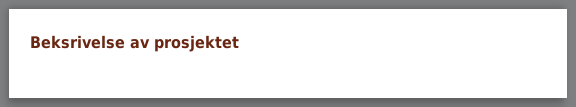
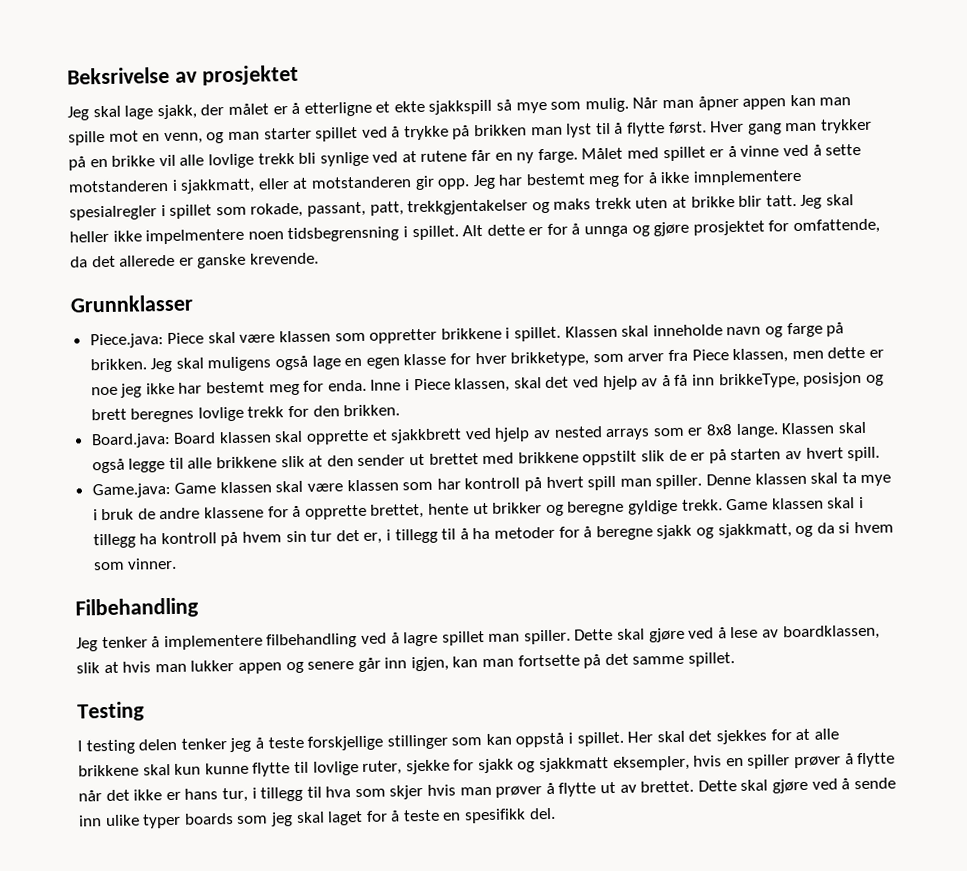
+ Jeg skal lage sjakk, der målet er å etterligne et ekte sjakkspill så mye som mulig. Når man åpner appen kan man spille mot en venn, og man starter spillet ved å trykke på brikken man lyst til å flytte først. Hver gang man trykker på en brikke vil alle lovlige trekk bli synlige ved at rutene får en ny farge. Målet med spillet er å vinne ved å sette motstanderen i sjakkmatt, eller at motstanderen gir opp. Jeg har bestemt meg for å ikke imnplementere spesialregler i spillet som rokade, passant, patt, trekkgjentakelser og maks trekk uten at brikke blir tatt. Jeg skal heller ikke impelmentere noen tidsbegrensning i spillet. Alt dette er for å unnga og gjøre prosjektet for omfattende, da det allerede er ganske krevende.
+ Grunnklasser
+ Piece.java: Piece skal være klassen som oppretter brikkene i spillet. Klassen skal inneholde navn og farge på brikken. Jeg skal muligens også lage en egen klasse for hver brikketype, som arver fra Piece klassen, men dette er noe jeg ikke har bestemt meg for enda. Inne i Piece klassen, skal det ved hjelp av å få inn brikkeType, posisjon og brett beregnes lovlige trekk for den brikken.
+ Board.java: Board klassen skal opprette et sjakkbrett ved hjelp av nested arrays som er 8x8 lange. Klassen skal også legge til alle brikkene slik at den sender ut brettet med brikkene oppstilt slik de er på starten av hvert spill.
+ Game.java: Game klassen skal være klassen som har kontroll på hvert spill man spiller. Denne klassen skal ta mye i bruk de andre klassene for å opprette brettet, hente ut brikker og beregne gyldige trekk. Game klassen skal i tillegg ha kontroll på hvem sin tur det er, i tillegg til å ha metoder for å beregne sjakk og sjakkmatt, og da si hvem som vinner.
+ Filbehandling
+ Jeg tenker å implementere filbehandling ved å lagre spillet man spiller. Dette skal gjøre ved å lese av boardklassen, slik at hvis man lukker appen og senere går inn igjen, kan man fortsette på det samme spillet.
+ Testing
+ I testing delen tenker jeg å teste forskjellige stillinger som kan oppstå i spillet. Her skal det sjekkes for at alle brikkene skal kun kunne flytte til lovlige ruter, sjekke for sjakk og sjakkmatt eksempler, hvis en spiller prøver å flytte når det ikke er hans tur, i tillegg til hva som skjer hvis man prøver å flytte ut av brettet. Dette skal gjøre ved å sende inn ulike typer boards som jeg skal laget for å teste en spesifikk del.

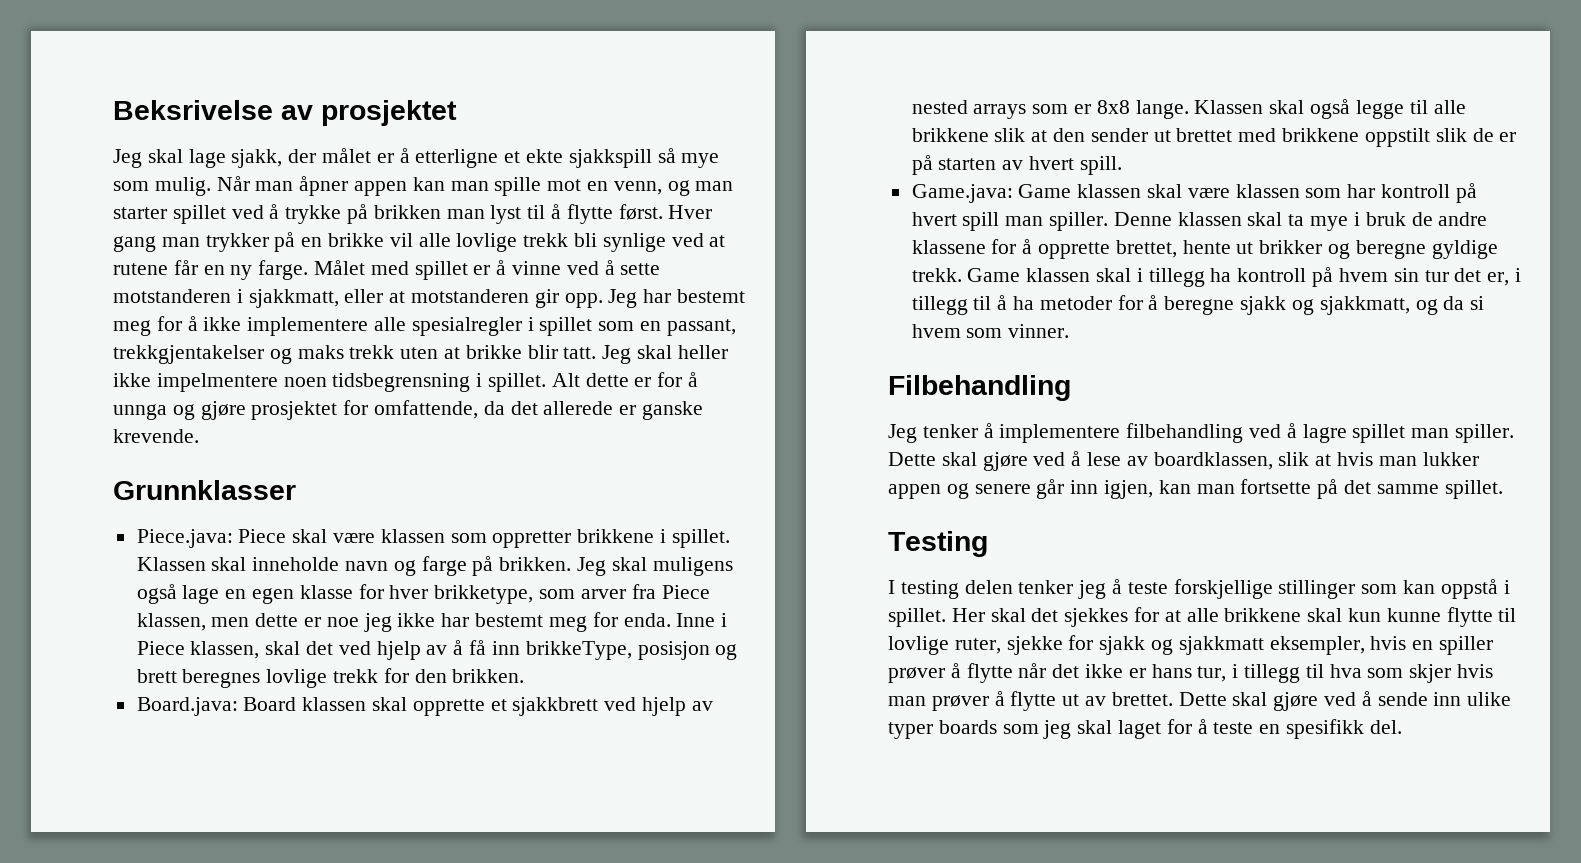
- Jeg har bestemt meg for å ikke imnplementere spesialregler i spillet som rokade, passant, patt, trekkgjentakelser og maks trekk uten at brikke blir tatt.
+ Jeg har bestemt meg for å ikke implementere alle spesialregler i spillet som en passant, trekkgjentakelser og maks trekk uten at brikke blir tatt.

